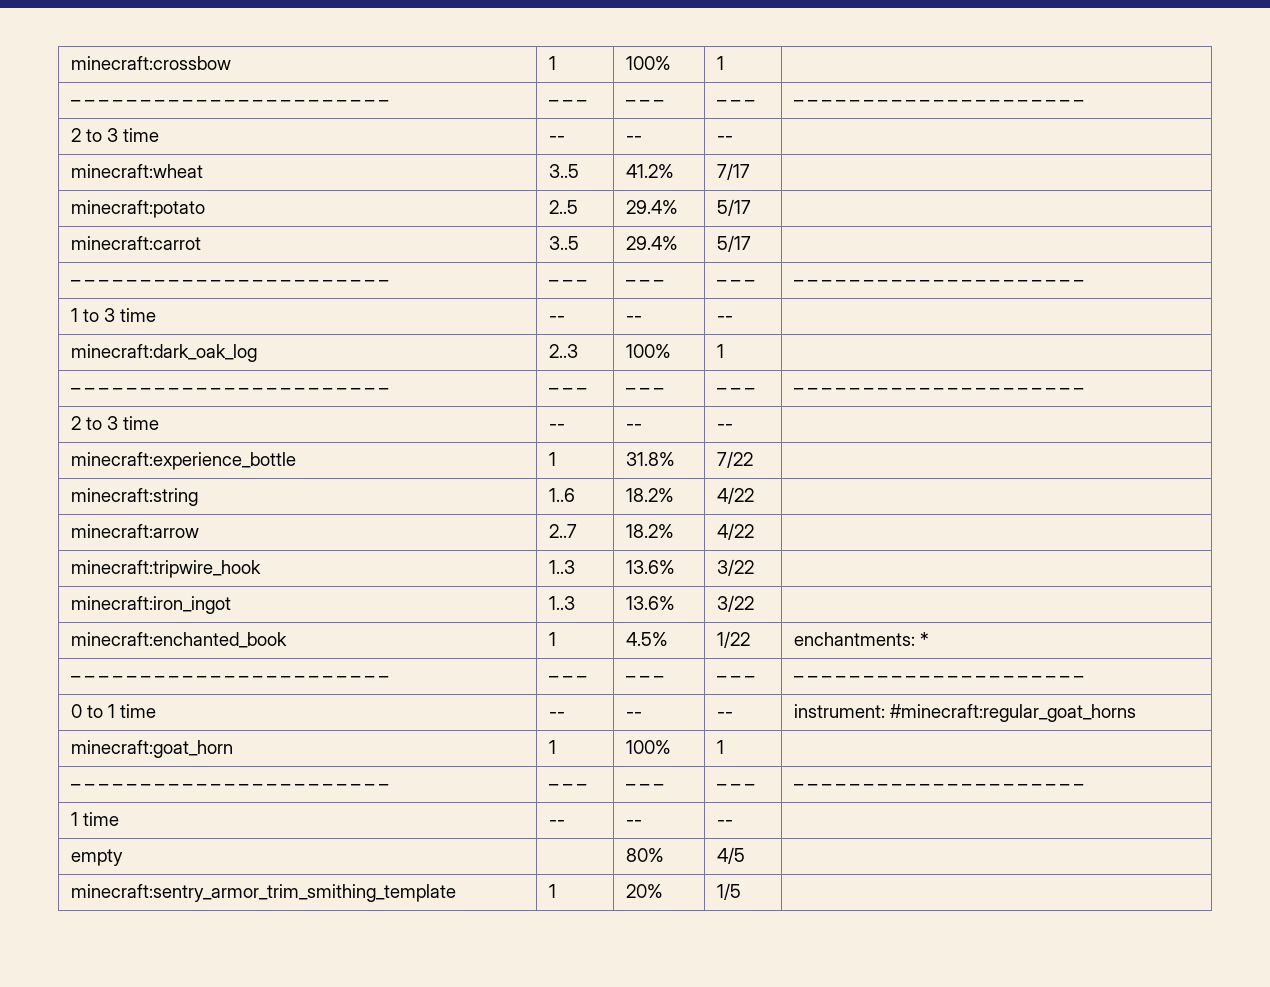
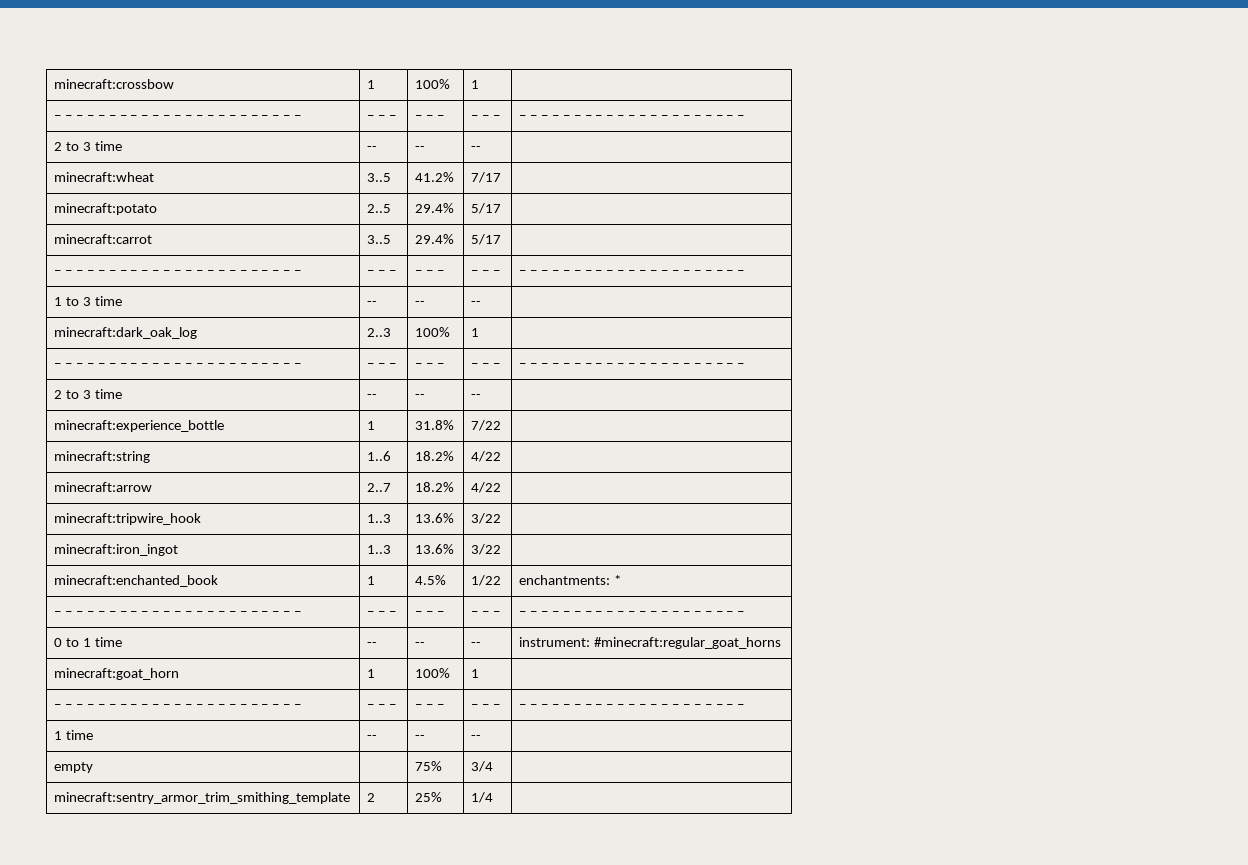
- empty | | 80% | 4/5 |
+ empty | | 75% | 3/4 |
- minecraft:sentry_armor_trim_smithing_template | 1 | 20% | 1/5 |
+ minecraft:sentry_armor_trim_smithing_template | 2 | 25% | 1/4 |

